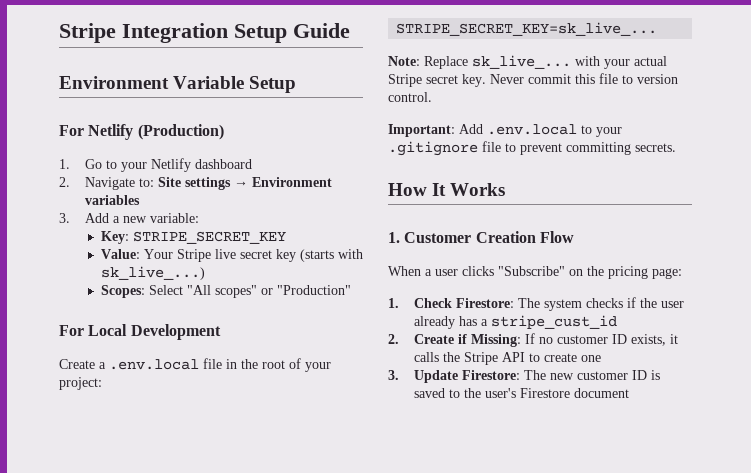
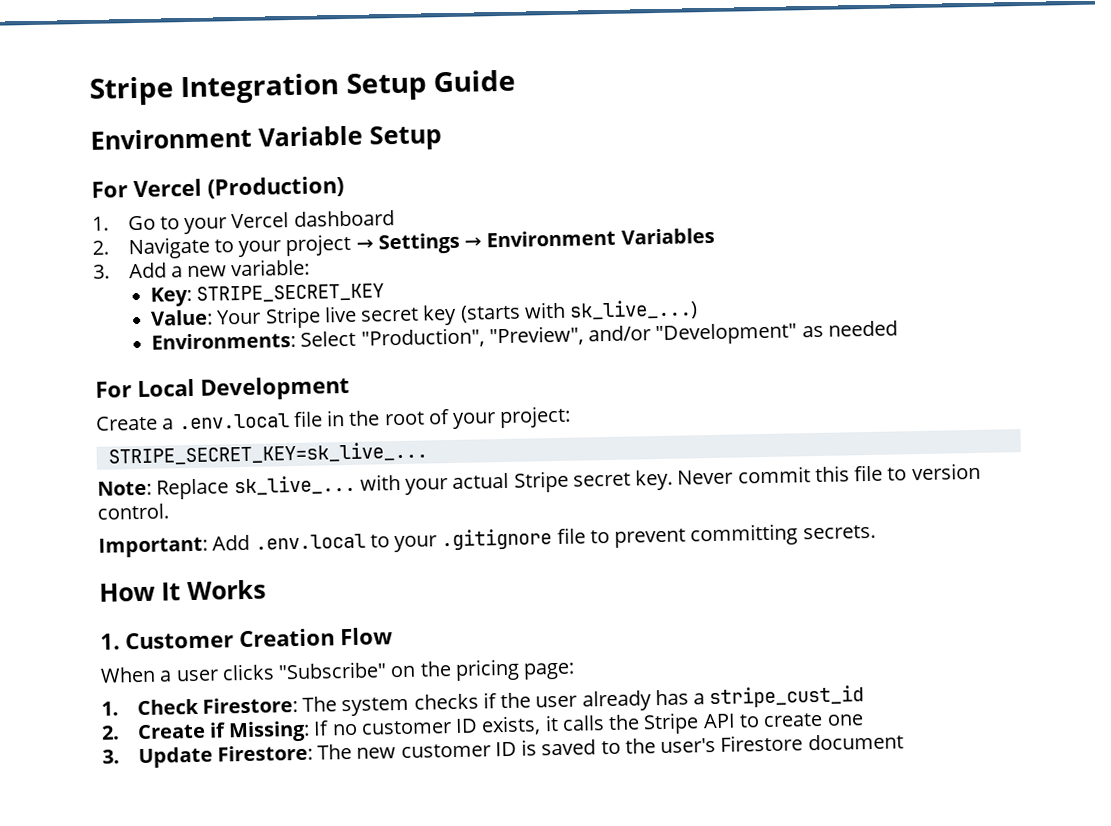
- For Netlify (Production)
+ For Vercel (Production)
- 1. Go to your Netlify dashboard
+ 1. Go to your Vercel dashboard
- 2. Navigate to: Site settings → Environment variables
+ 2. Navigate to your project → Settings → Environment Variables
- Scopes: Select "All scopes" or "Production"
+ Environments: Select "Production", "Preview", and/or "Development" as needed

